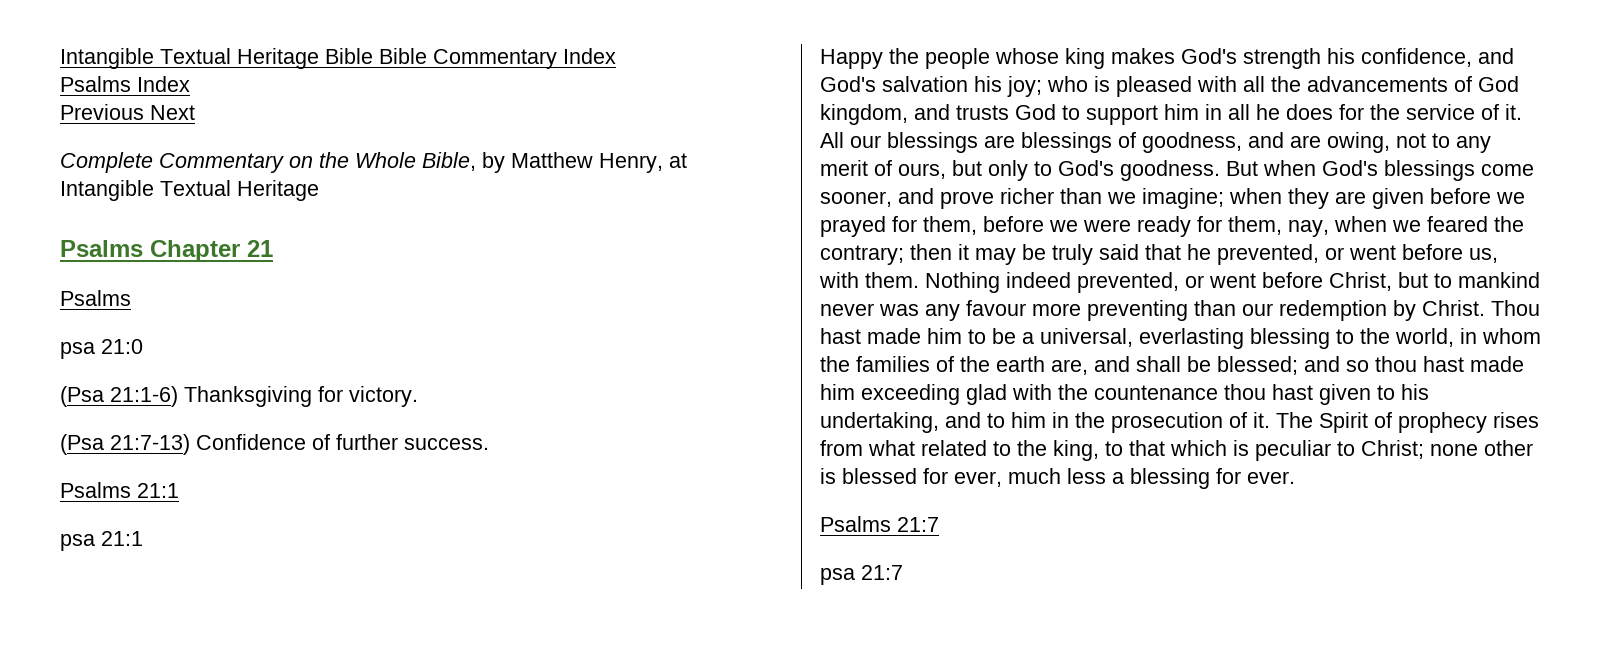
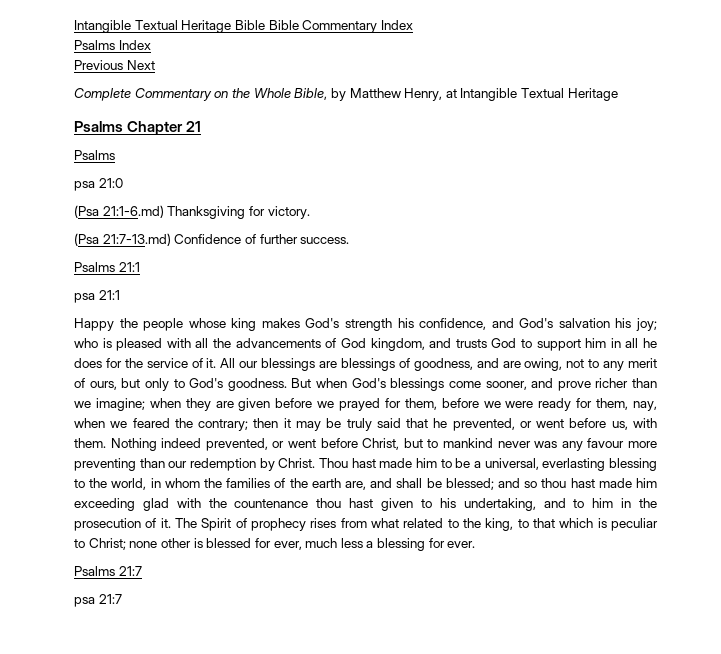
- (Psa 21:1-6) Thanksgiving for victory.
+ (Psa 21:1-6.md) Thanksgiving for victory.
- (Psa 21:7-13) Confidence of further success.
+ (Psa 21:7-13.md) Confidence of further success.

